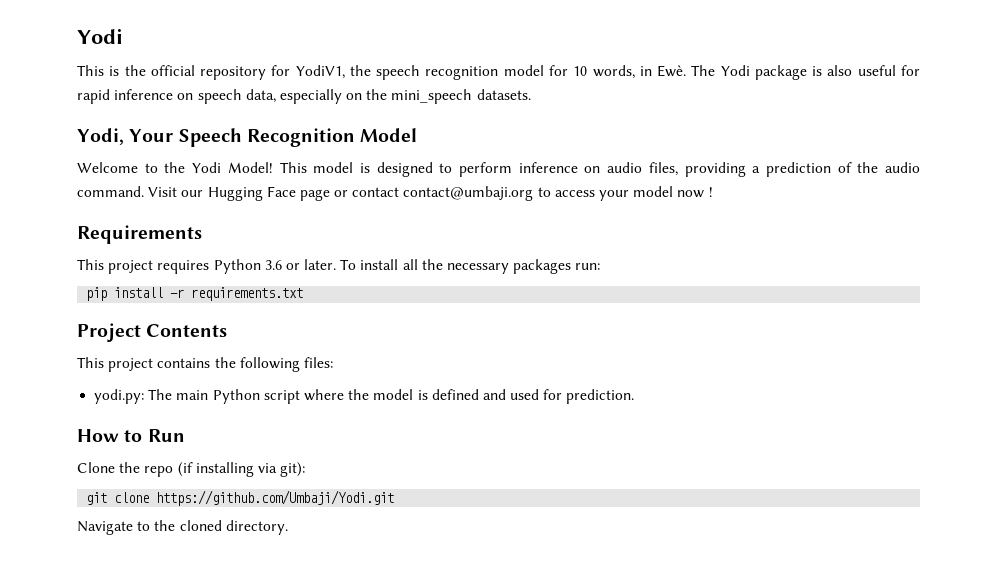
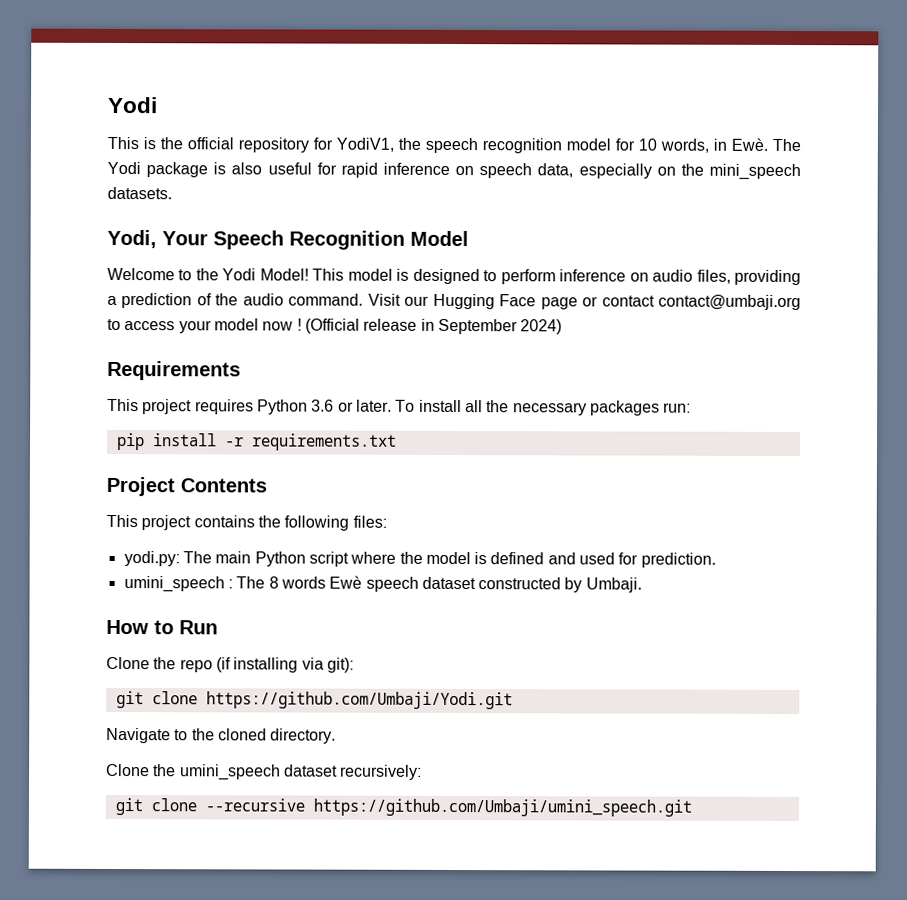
+ (Official release in September 2024)
+ umini_speech : The 8 words Ewè speech dataset constructed by Umbaji.
+ Clone the umini_speech dataset recursively:
+ git clone --recursive https://github.com/Umbaji/umini_speech.git

